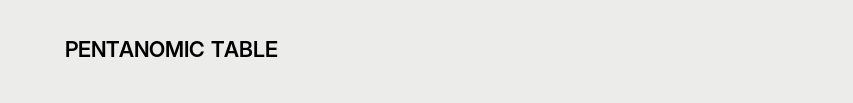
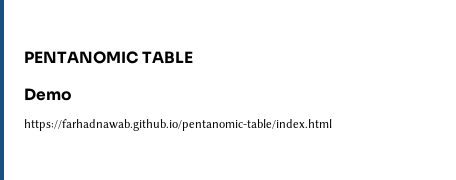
+ Demo
+ https://farhadnawab.github.io/pentanomic-table/index.html

